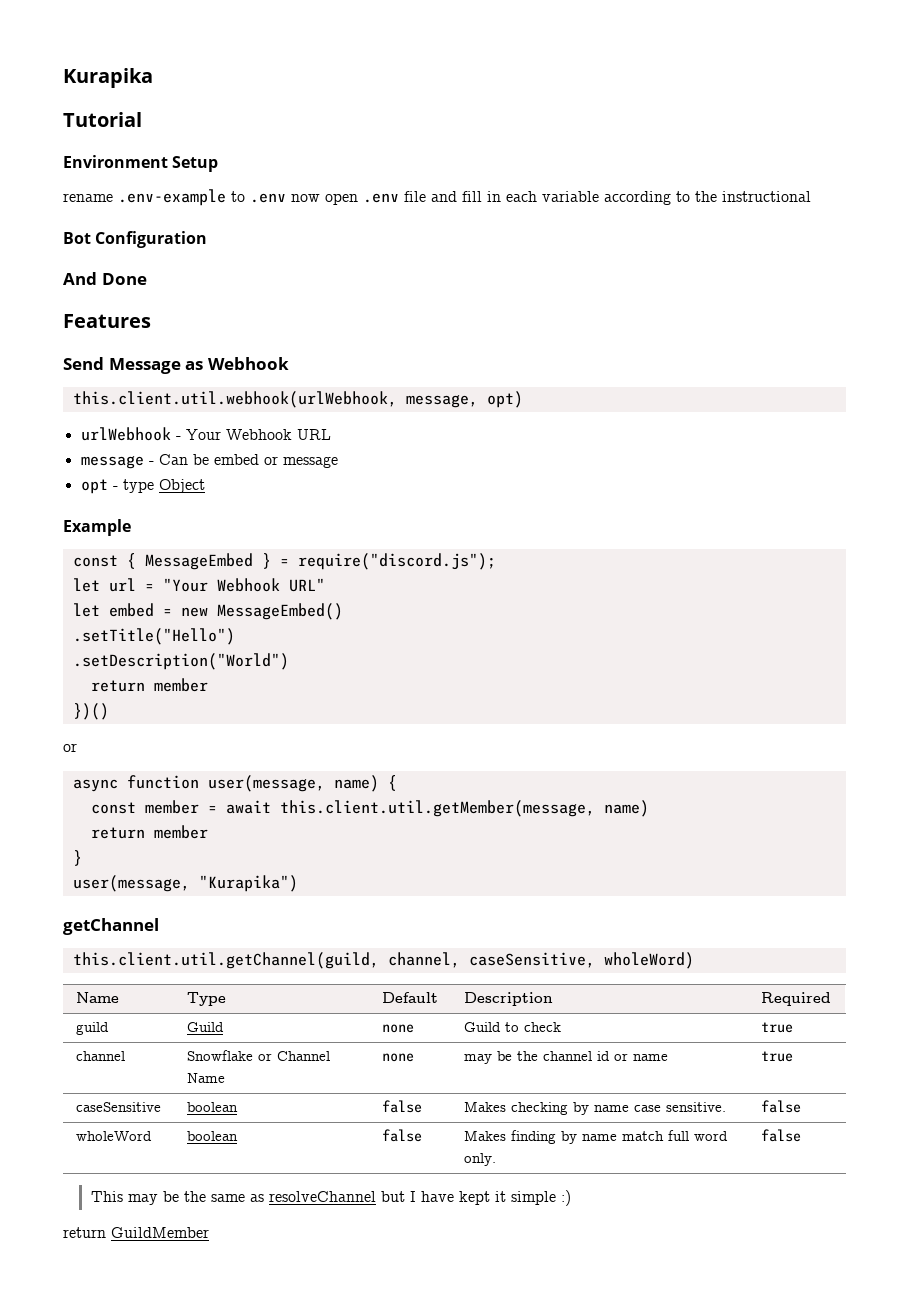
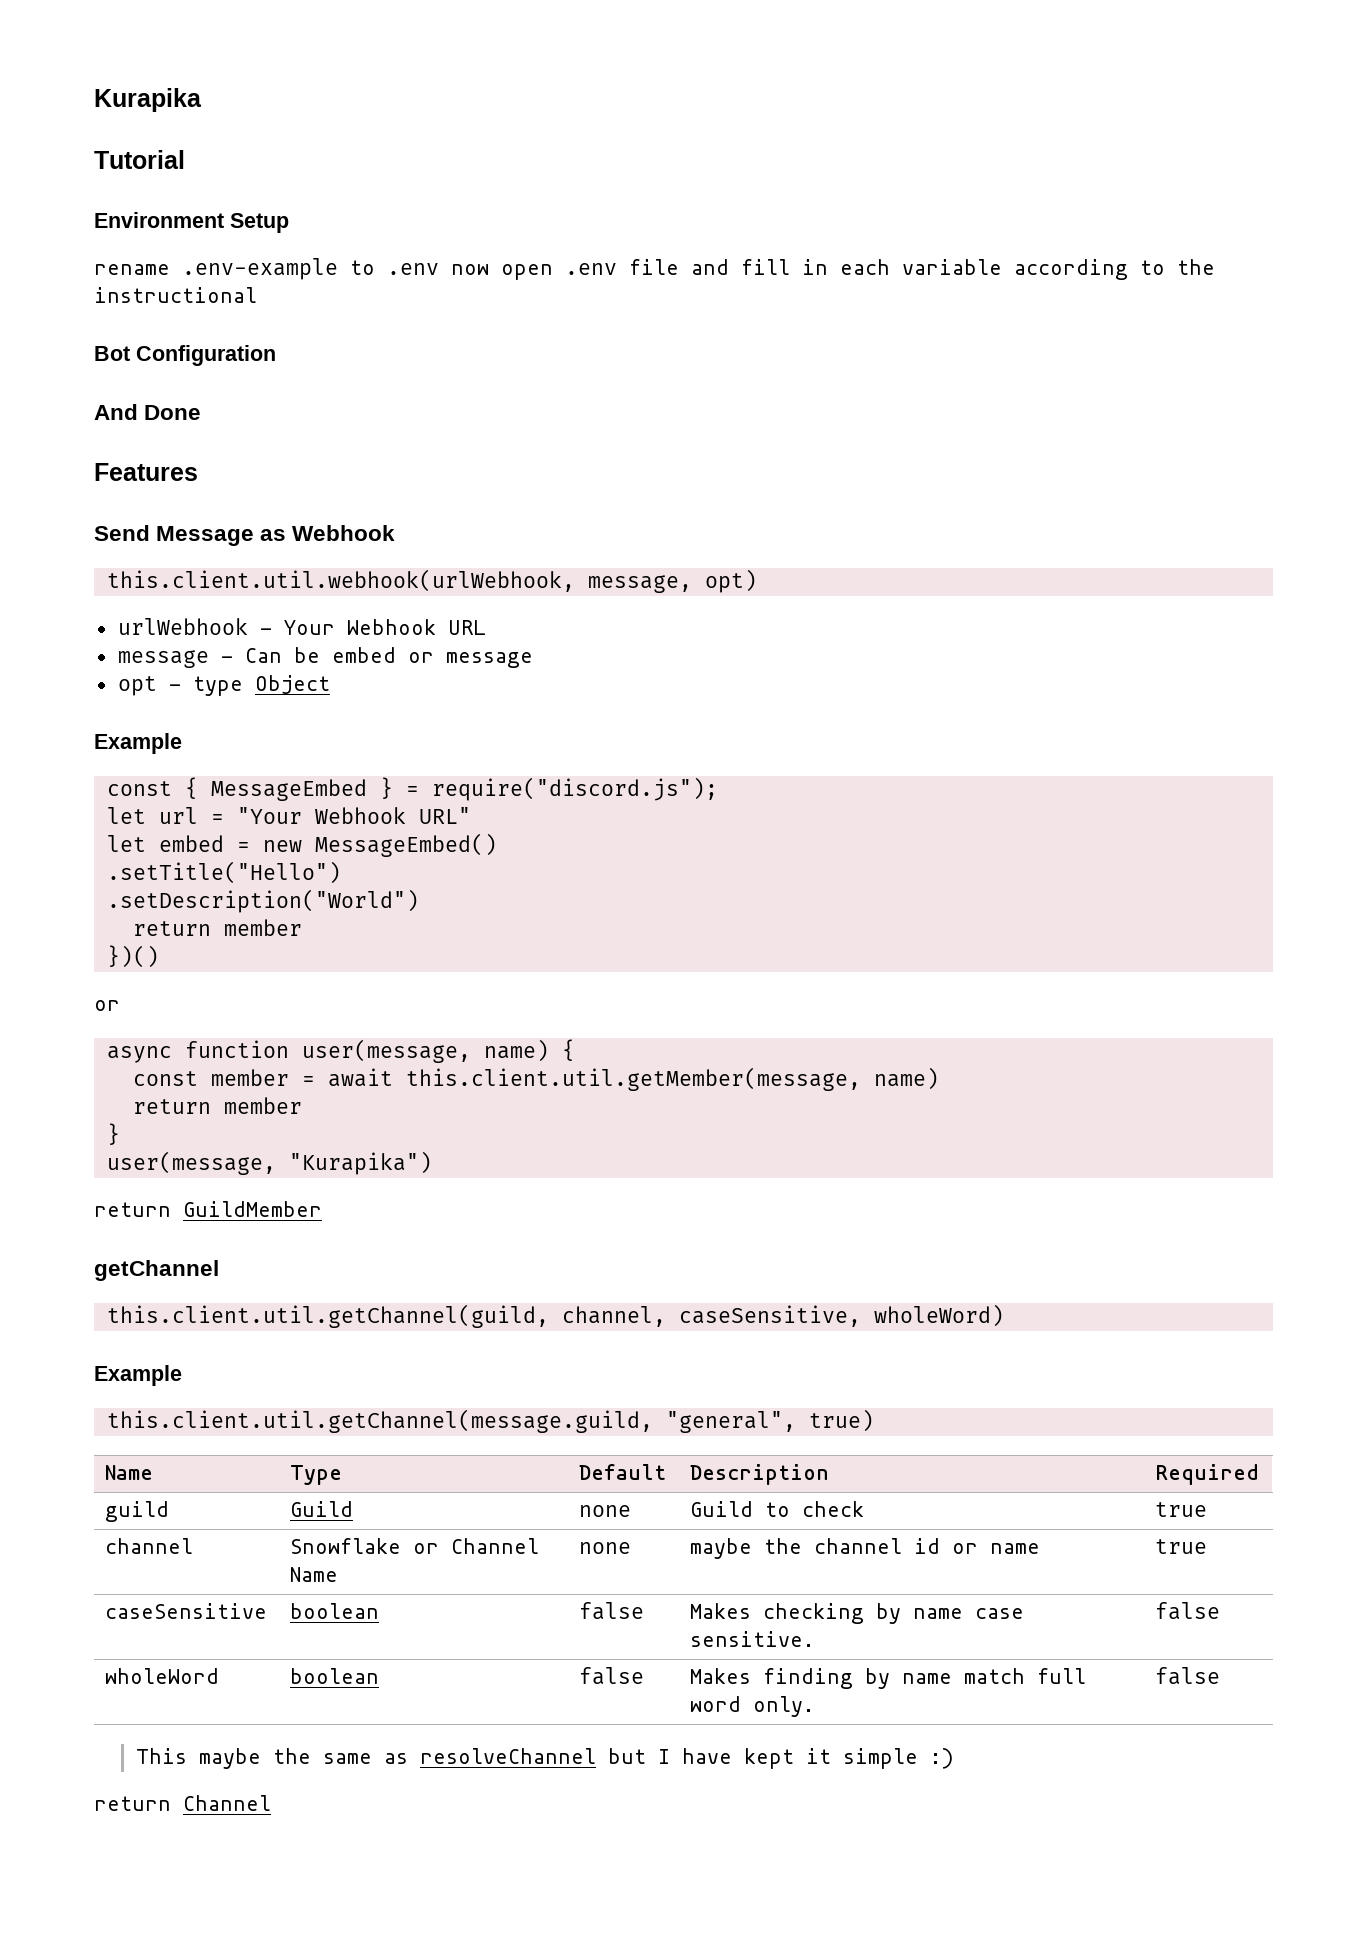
+ return GuildMember
  this.client.util.getChannel(guild, channel, caseSensitive, wholeWord)
+ Example
+ this.client.util.getChannel(message.guild, "general", true)
- channel | Snowflake or Channel Name | none | may be the channel id or name | true
+ channel | Snowflake or Channel Name | none | maybe the channel id or name | true
- This may be the same as resolveChannel but I have kept it simple :)
+ This maybe the same as resolveChannel but I have kept it simple :)
- return GuildMember
+ return Channel

